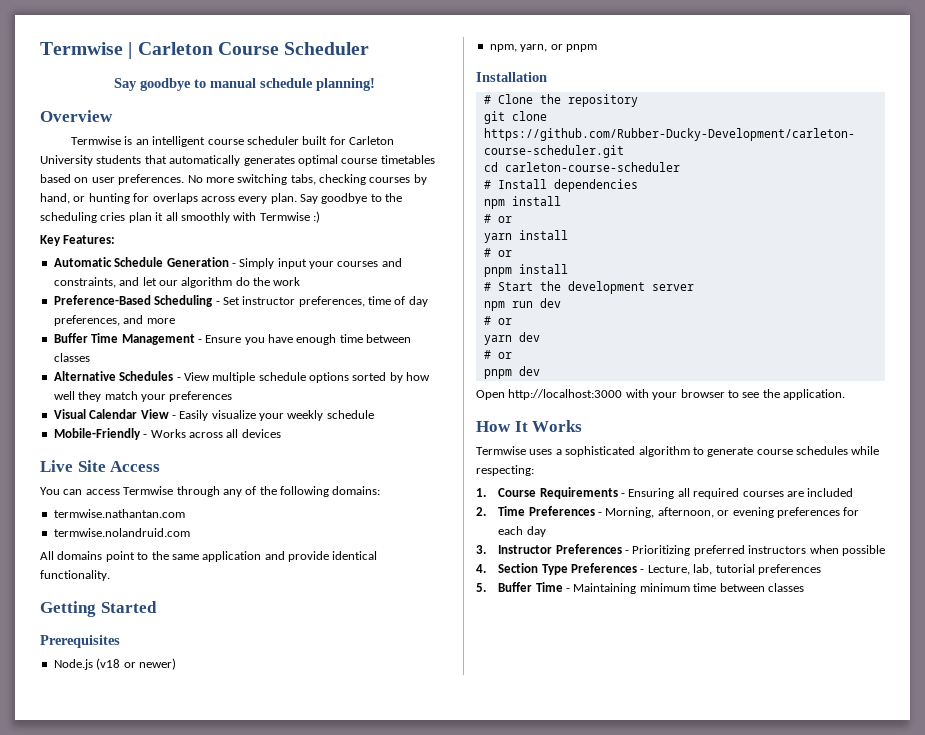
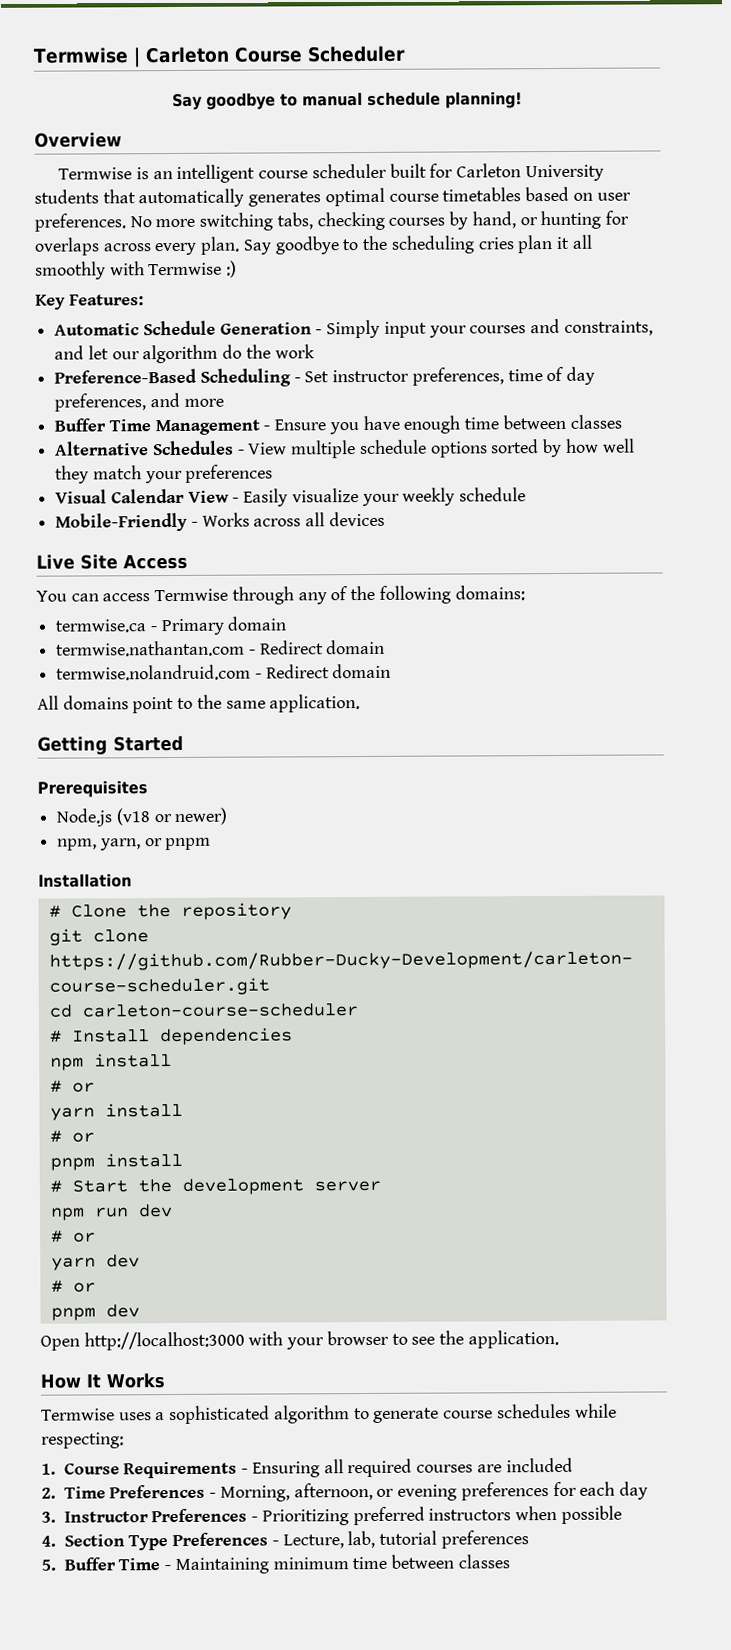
- termwise.nathantan.com
- termwise.nolandruid.com
+ termwise.ca - Primary domain
+ termwise.nathantan.com - Redirect domain
+ termwise.nolandruid.com - Redirect domain
- All domains point to the same application and provide identical functionality.
+ All domains point to the same application.

